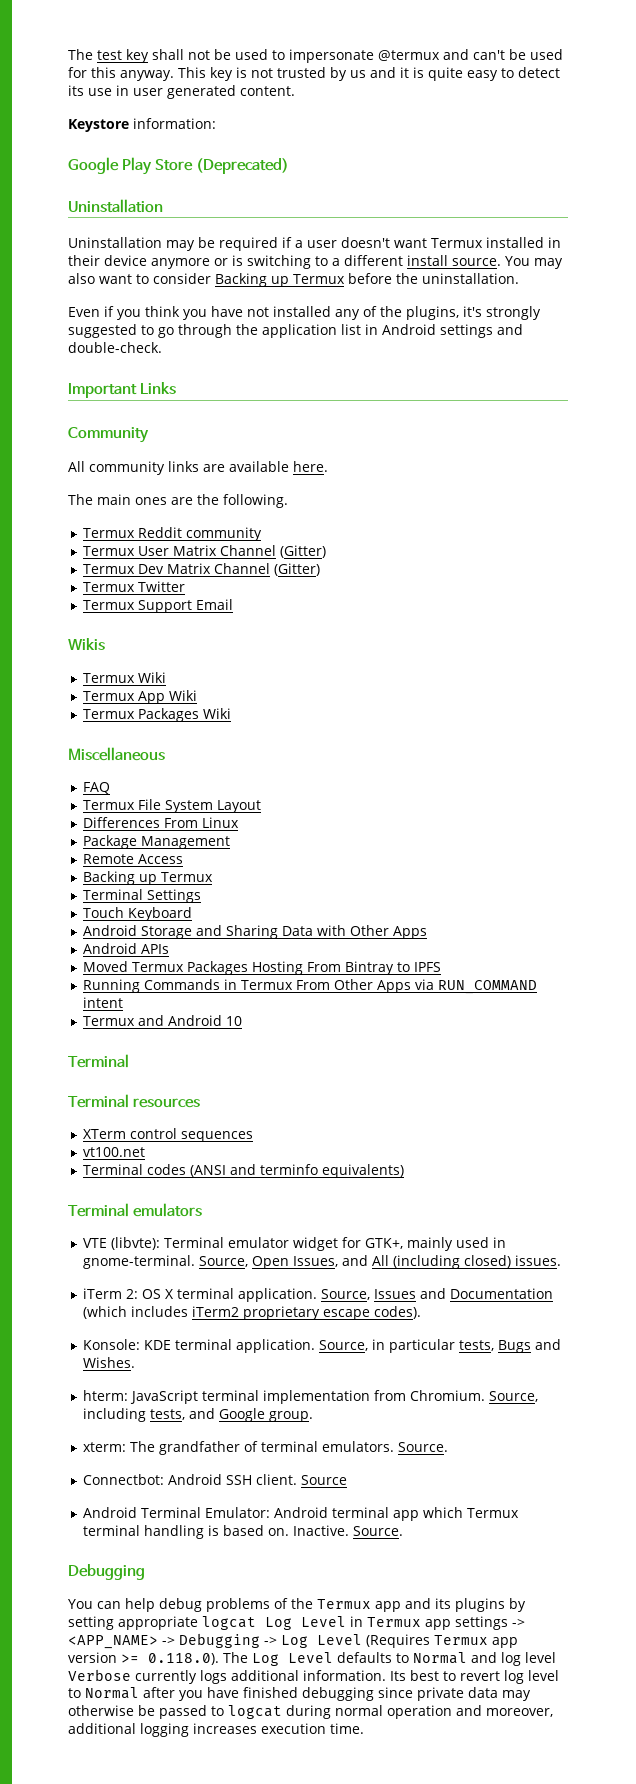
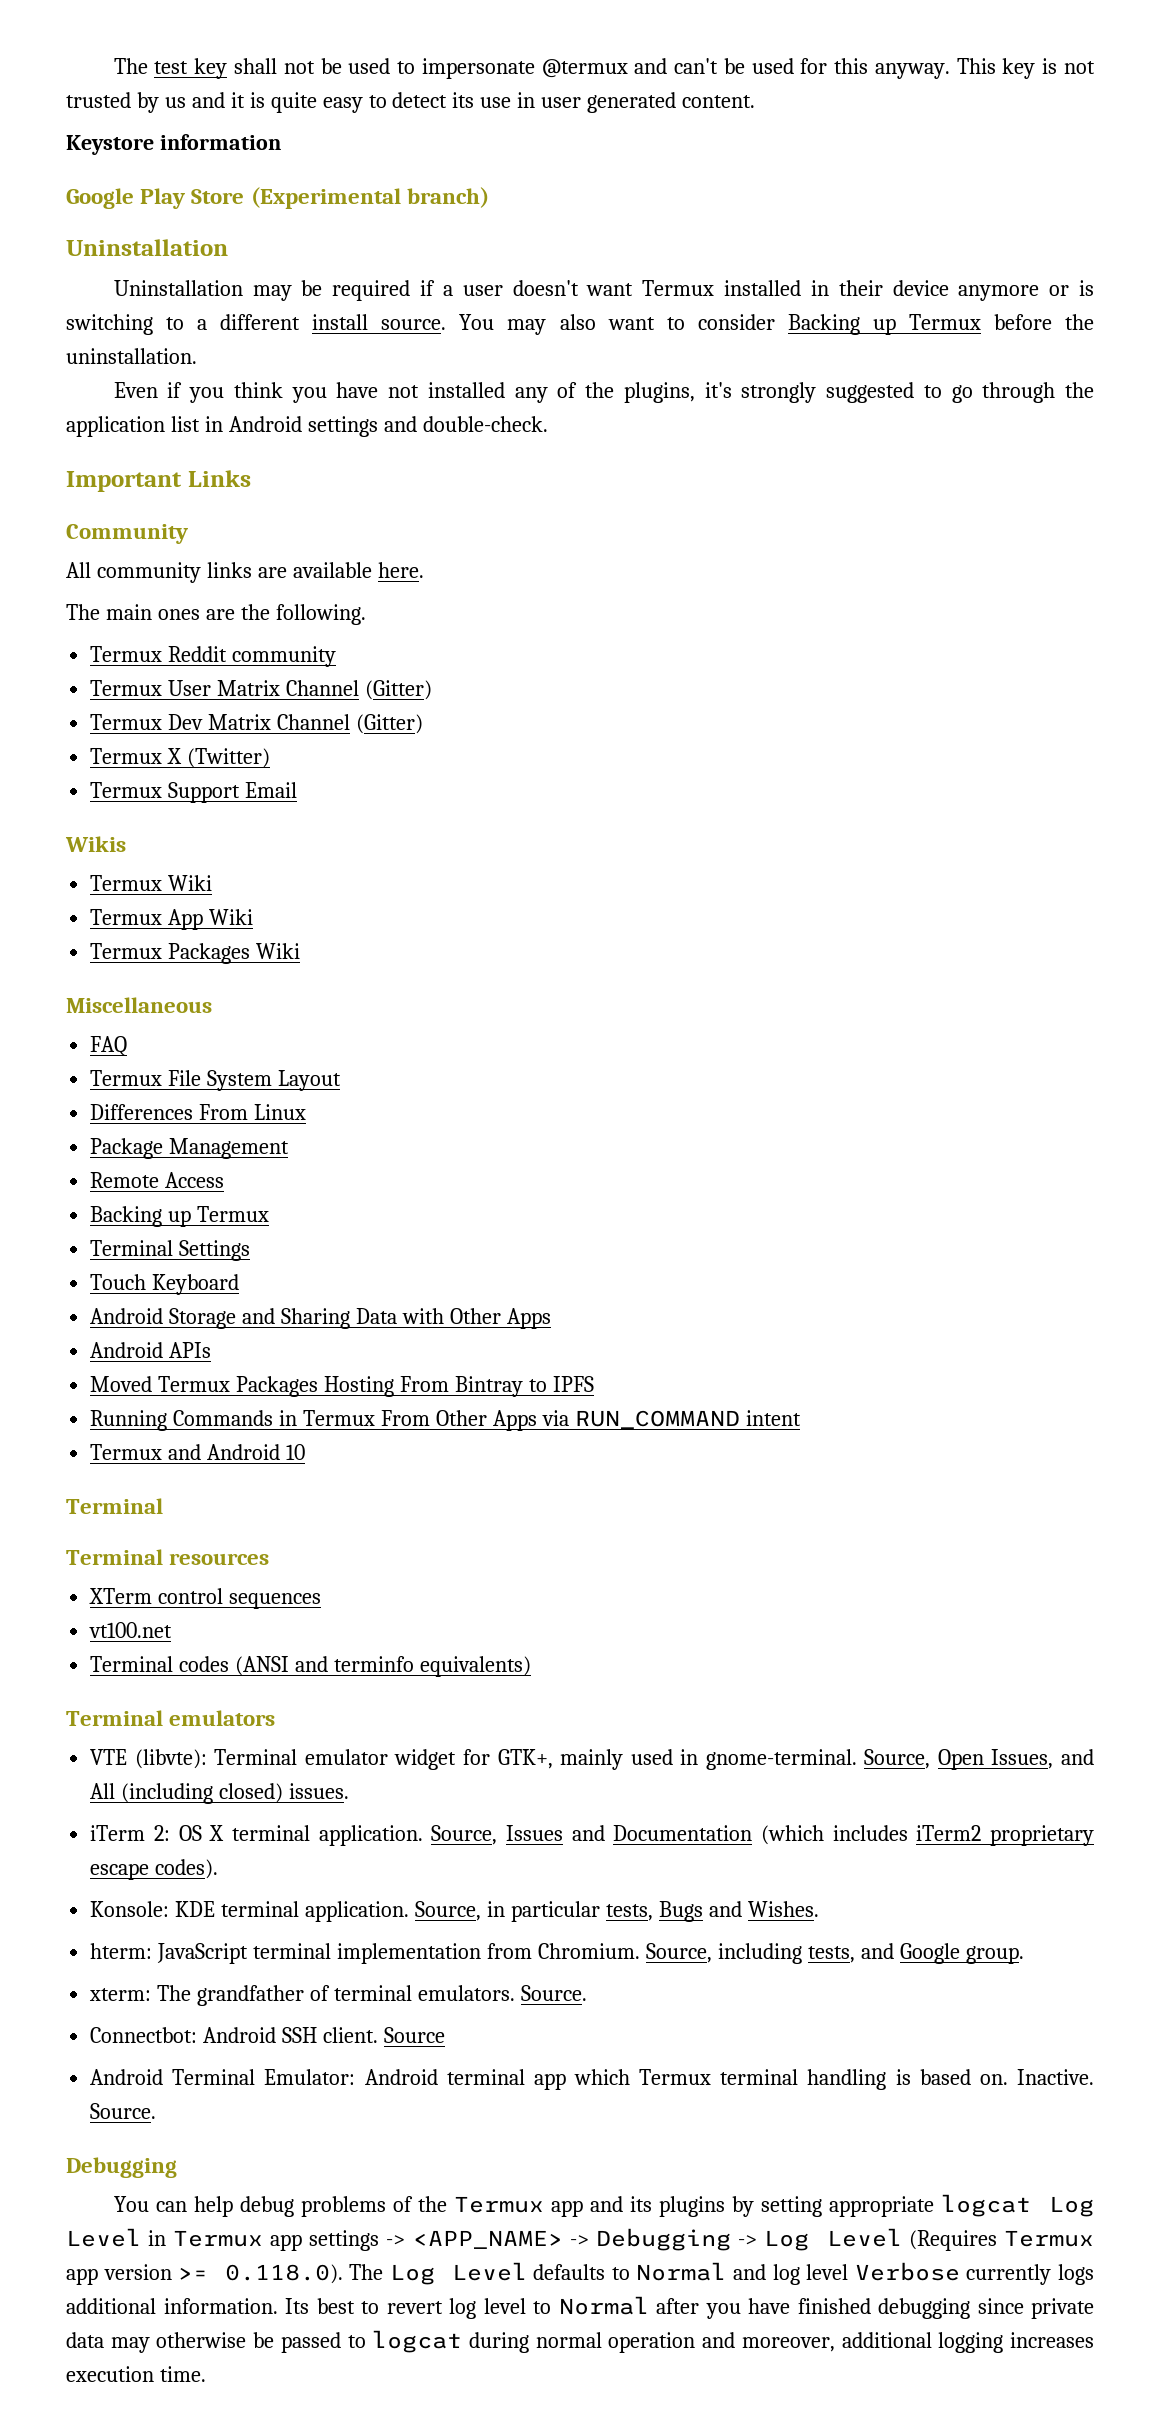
- Keystore information:
+ Keystore information
- Google Play Store (Deprecated)
+ Google Play Store (Experimental branch)
- Termux Twitter
+ Termux X (Twitter)

